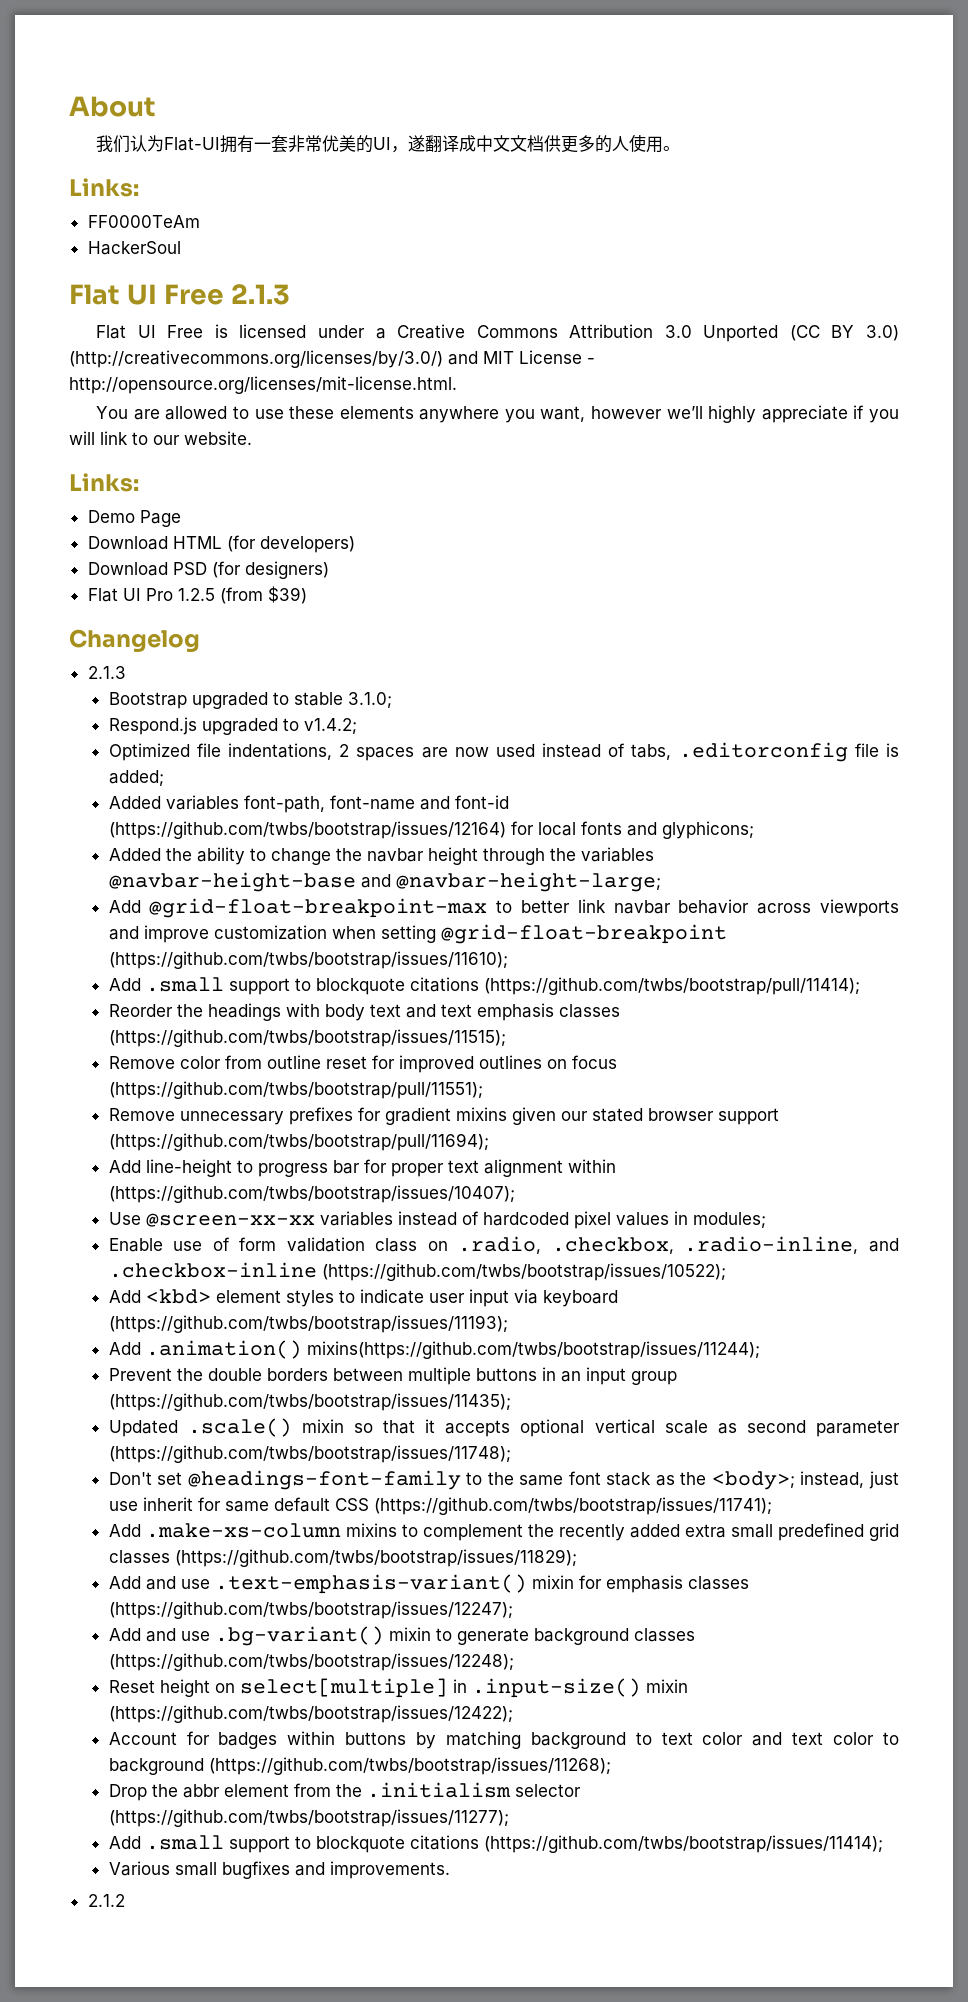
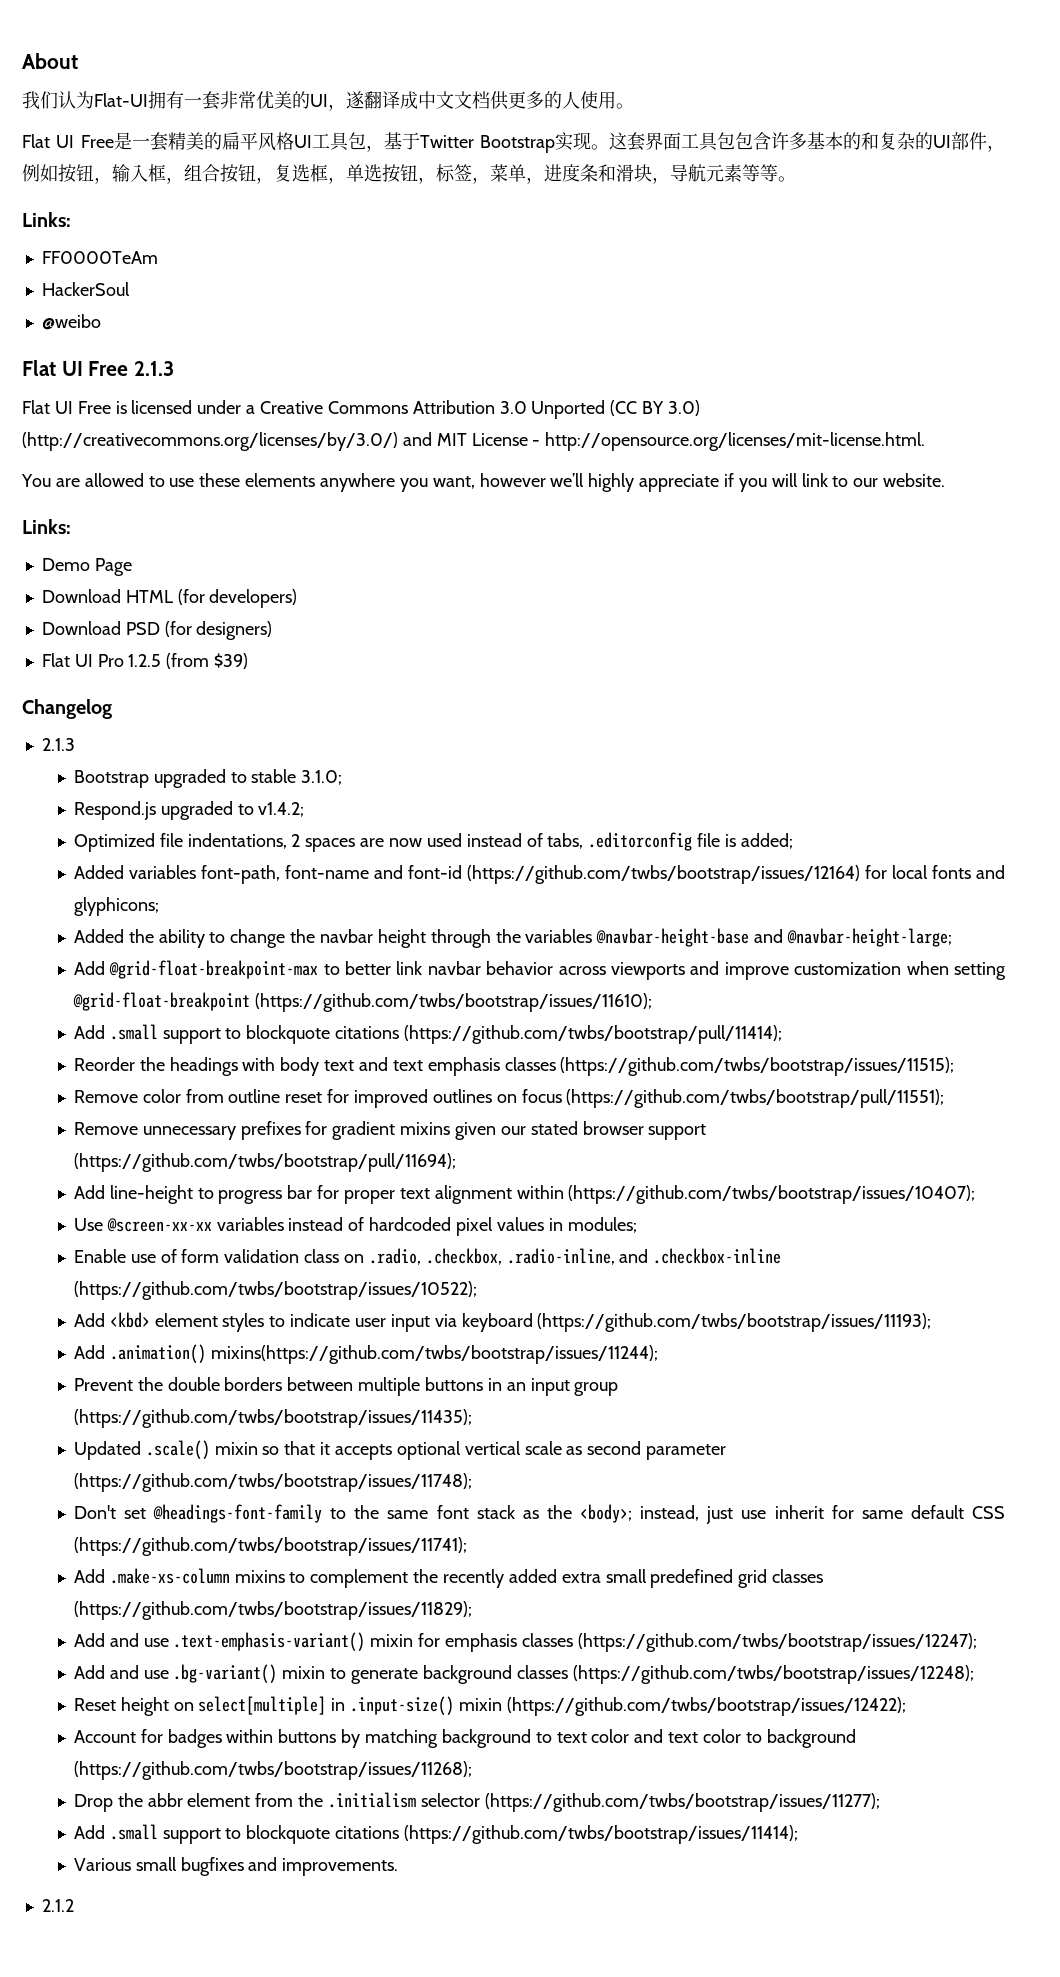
+ Flat UI Free是一套精美的扁平风格UI工具包，基于Twitter Bootstrap实现。这套界面工具包包含许多基本的和复杂的UI部件，例如按钮，输入框，组合按钮，复选框，单选按钮，标签，菜单，进度条和滑块，导航元素等等。
+ @weibo

